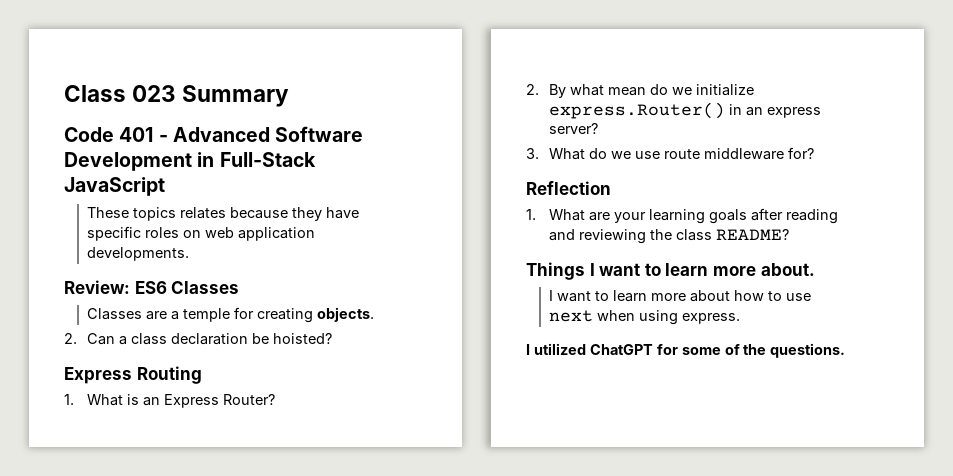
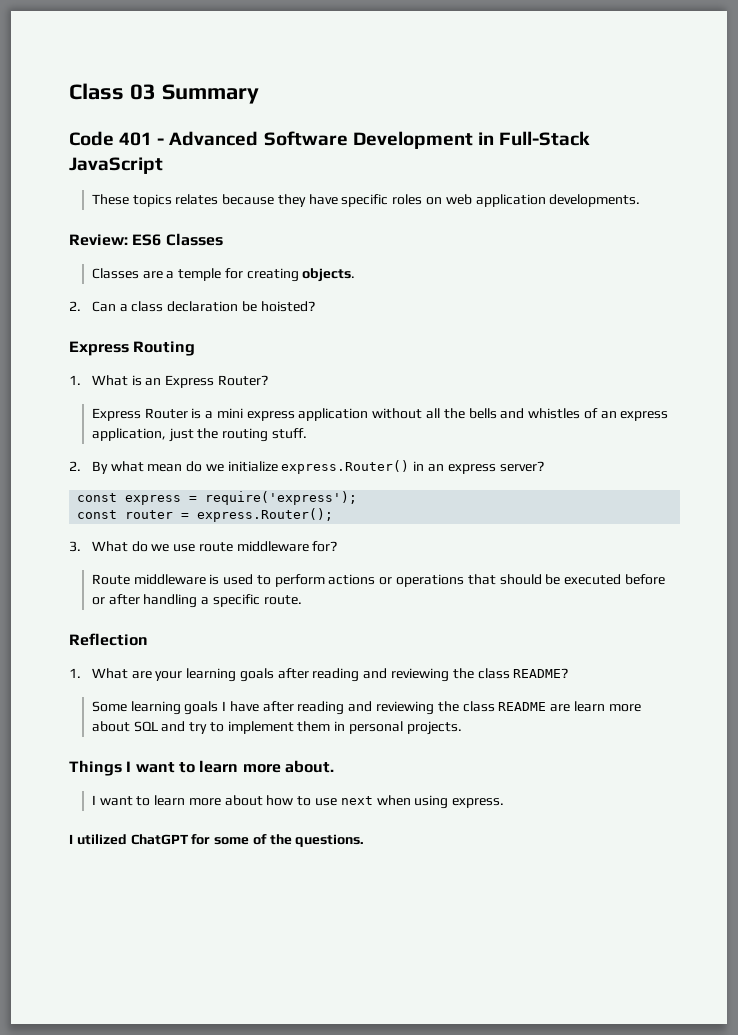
- Class 023 Summary
+ Class 03 Summary
+ Express Router is a mini express application without all the bells and whistles of an express application, just the routing stuff.
+ const express = require('express');
+ const router = express.Router();
+ Route middleware is used to perform actions or operations that should be executed before or after handling a specific route.
+ Some learning goals I have after reading and reviewing the class README are learn more about SQL and try to implement them in personal projects.

